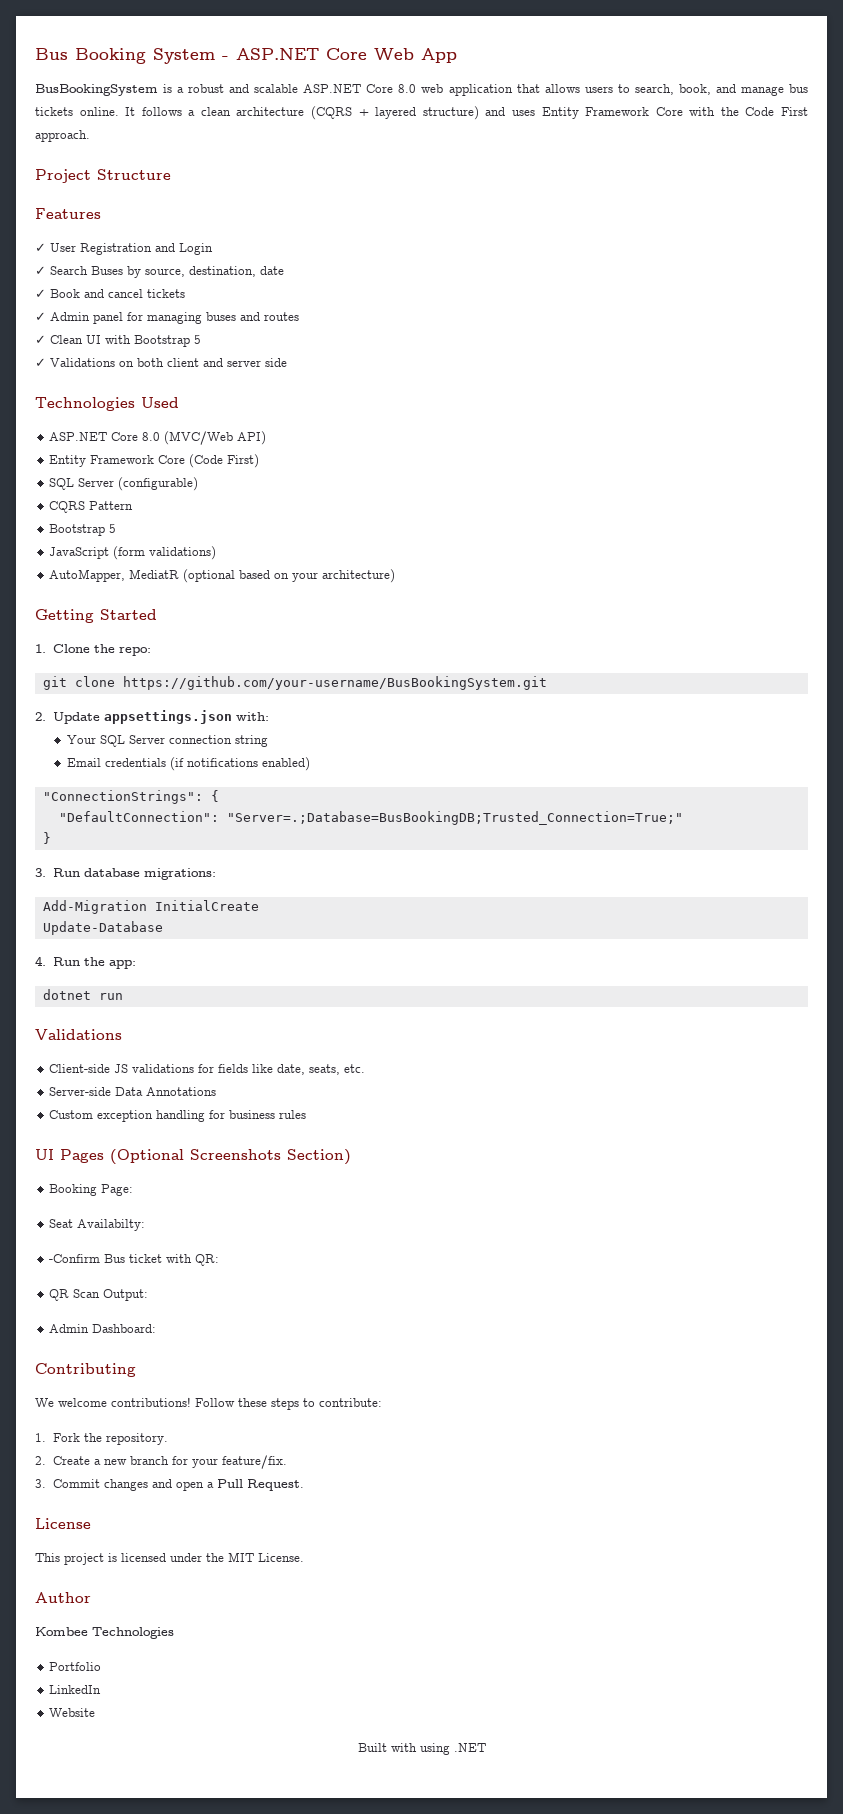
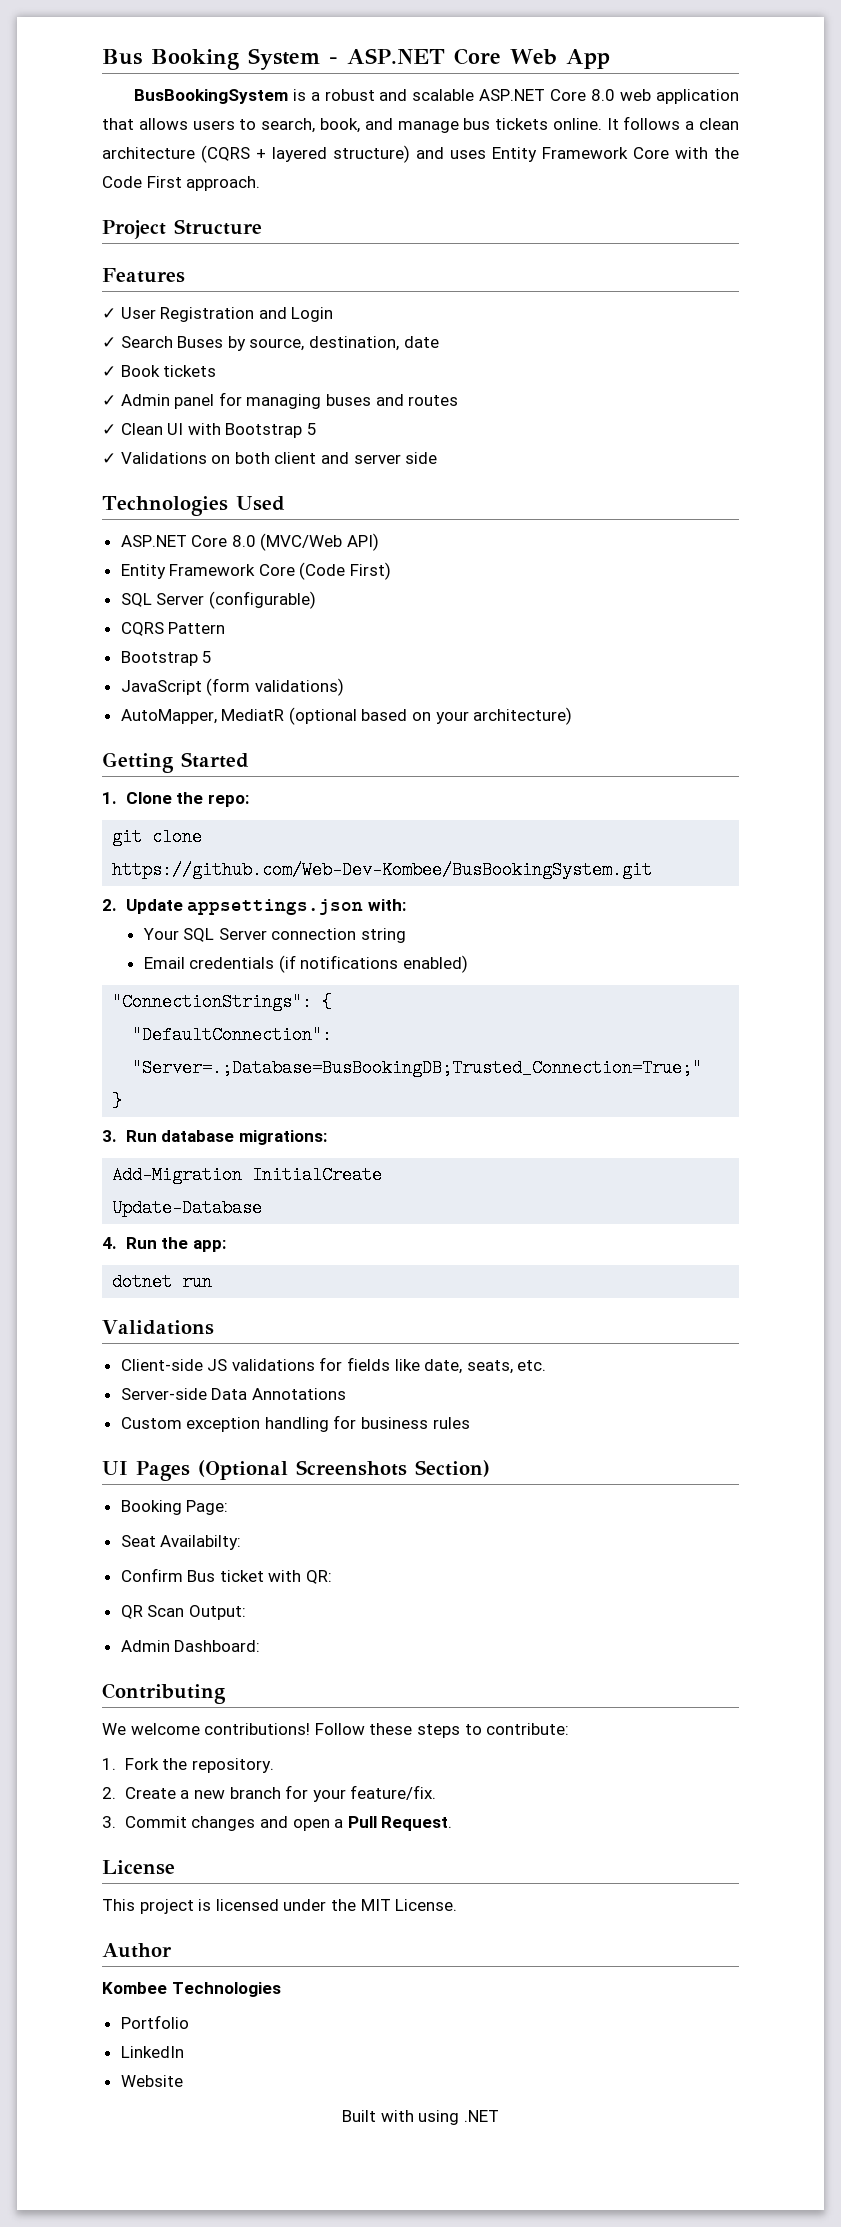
- ✓ Book and cancel tickets
+ ✓ Book tickets
- git clone https://github.com/your-username/BusBookingSystem.git
+ git clone https://github.com/Web-Dev-Kombee/BusBookingSystem.git
- -Confirm Bus ticket with QR:
+ Confirm Bus ticket with QR:

